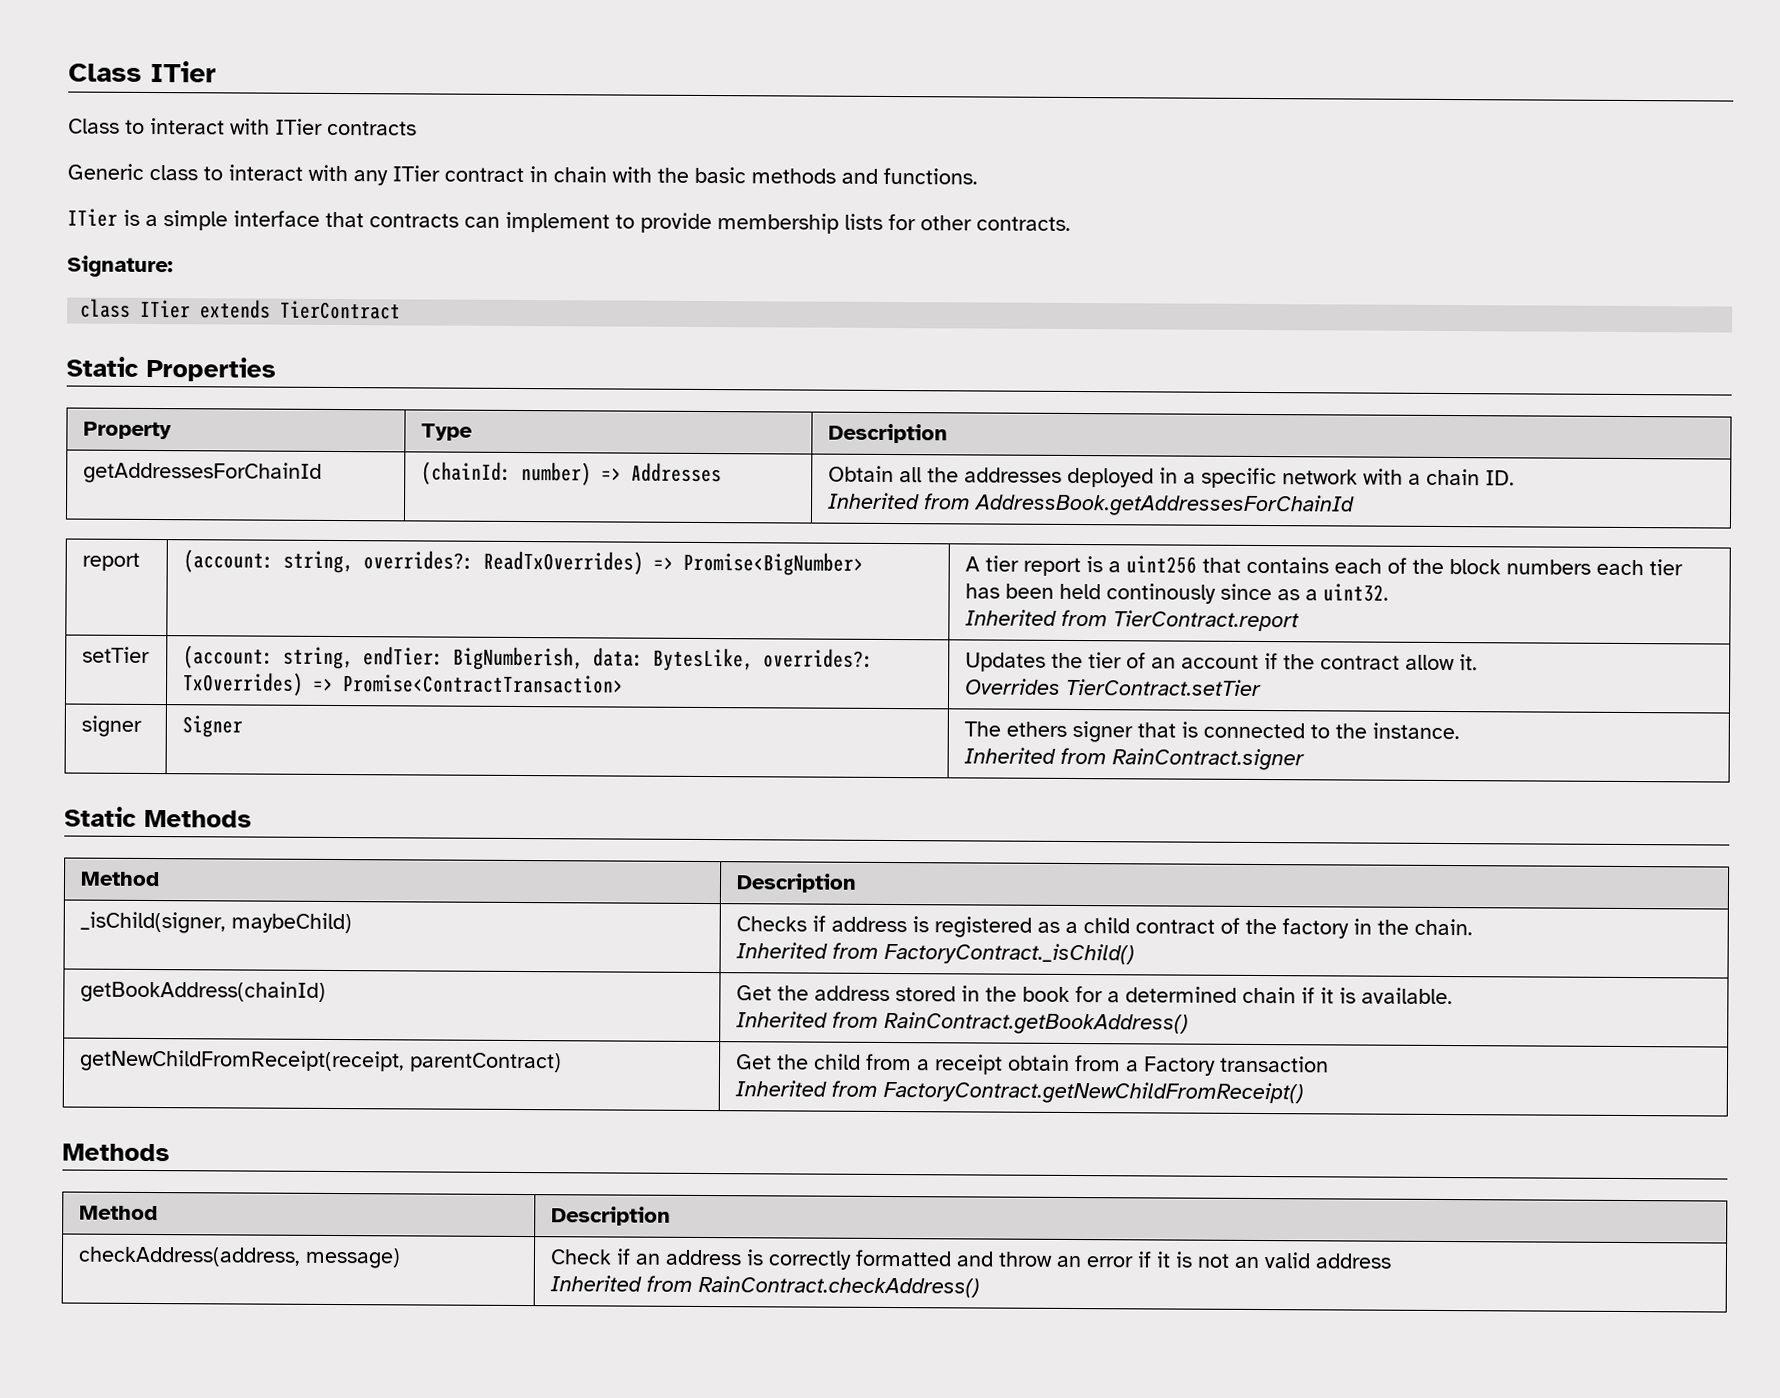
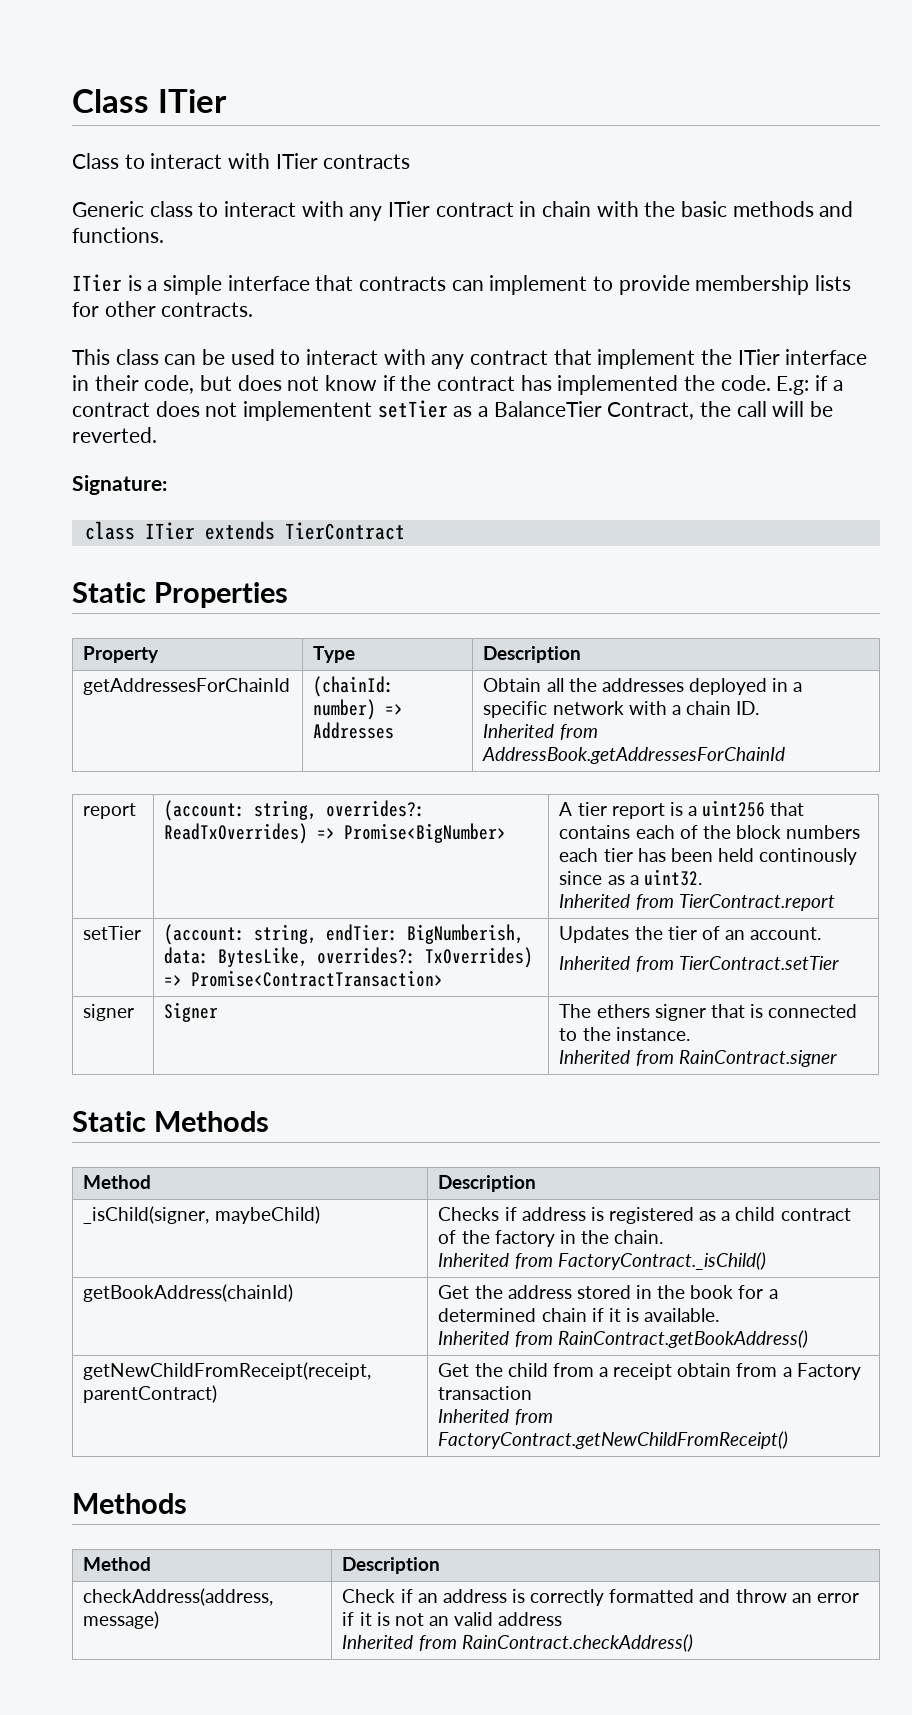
+ This class can be used to interact with any contract that implement the ITier interface in their code, but does not know if the contract has implemented the code. E.g: if a contract does not implementent setTier as a BalanceTier Contract, the call will be reverted.
- setTier | (account: string, endTier: BigNumberish, data: BytesLike, overrides?: TxOverrides) => Promise<ContractTransaction> | Updates the tier of an account if the contract allow it.
- Overrides TierContract.setTier
+ setTier | (account: string, endTier: BigNumberish, data: BytesLike, overrides?: TxOverrides) => Promise<ContractTransaction> | Updates the tier of an account.
+ Inherited from TierContract.setTier

